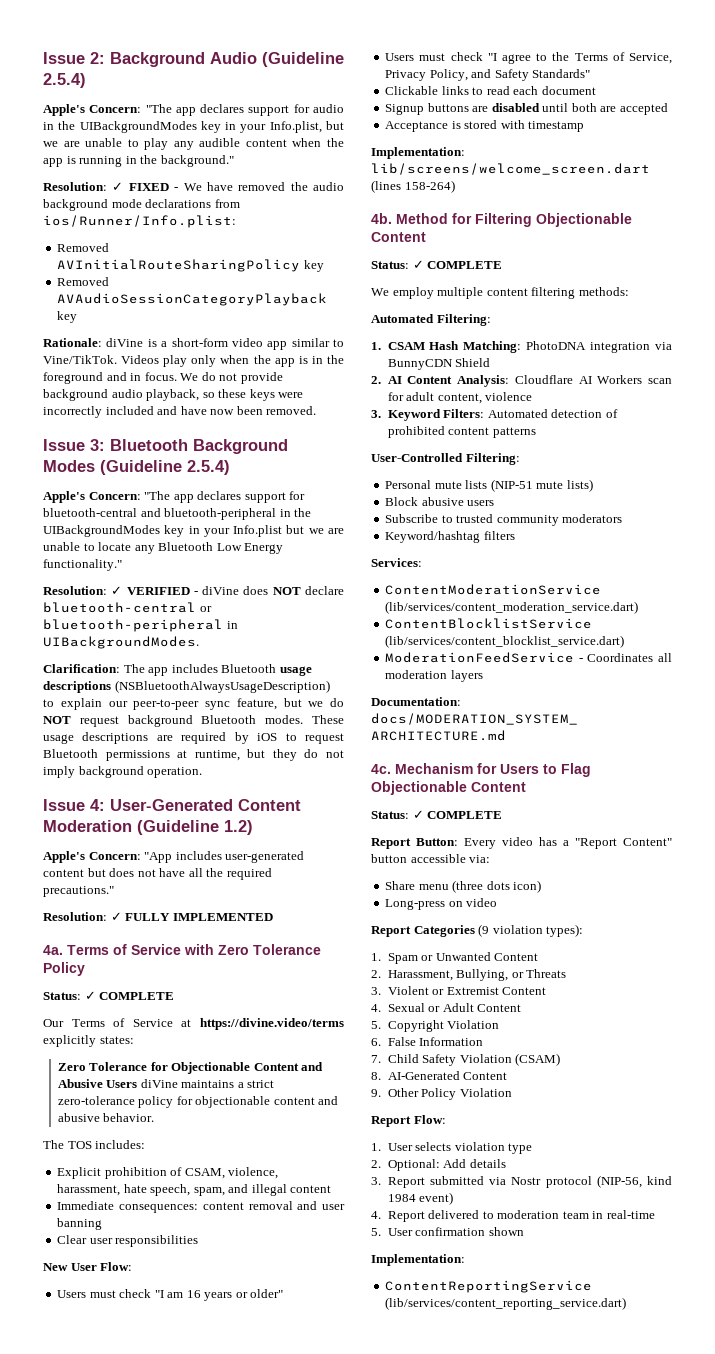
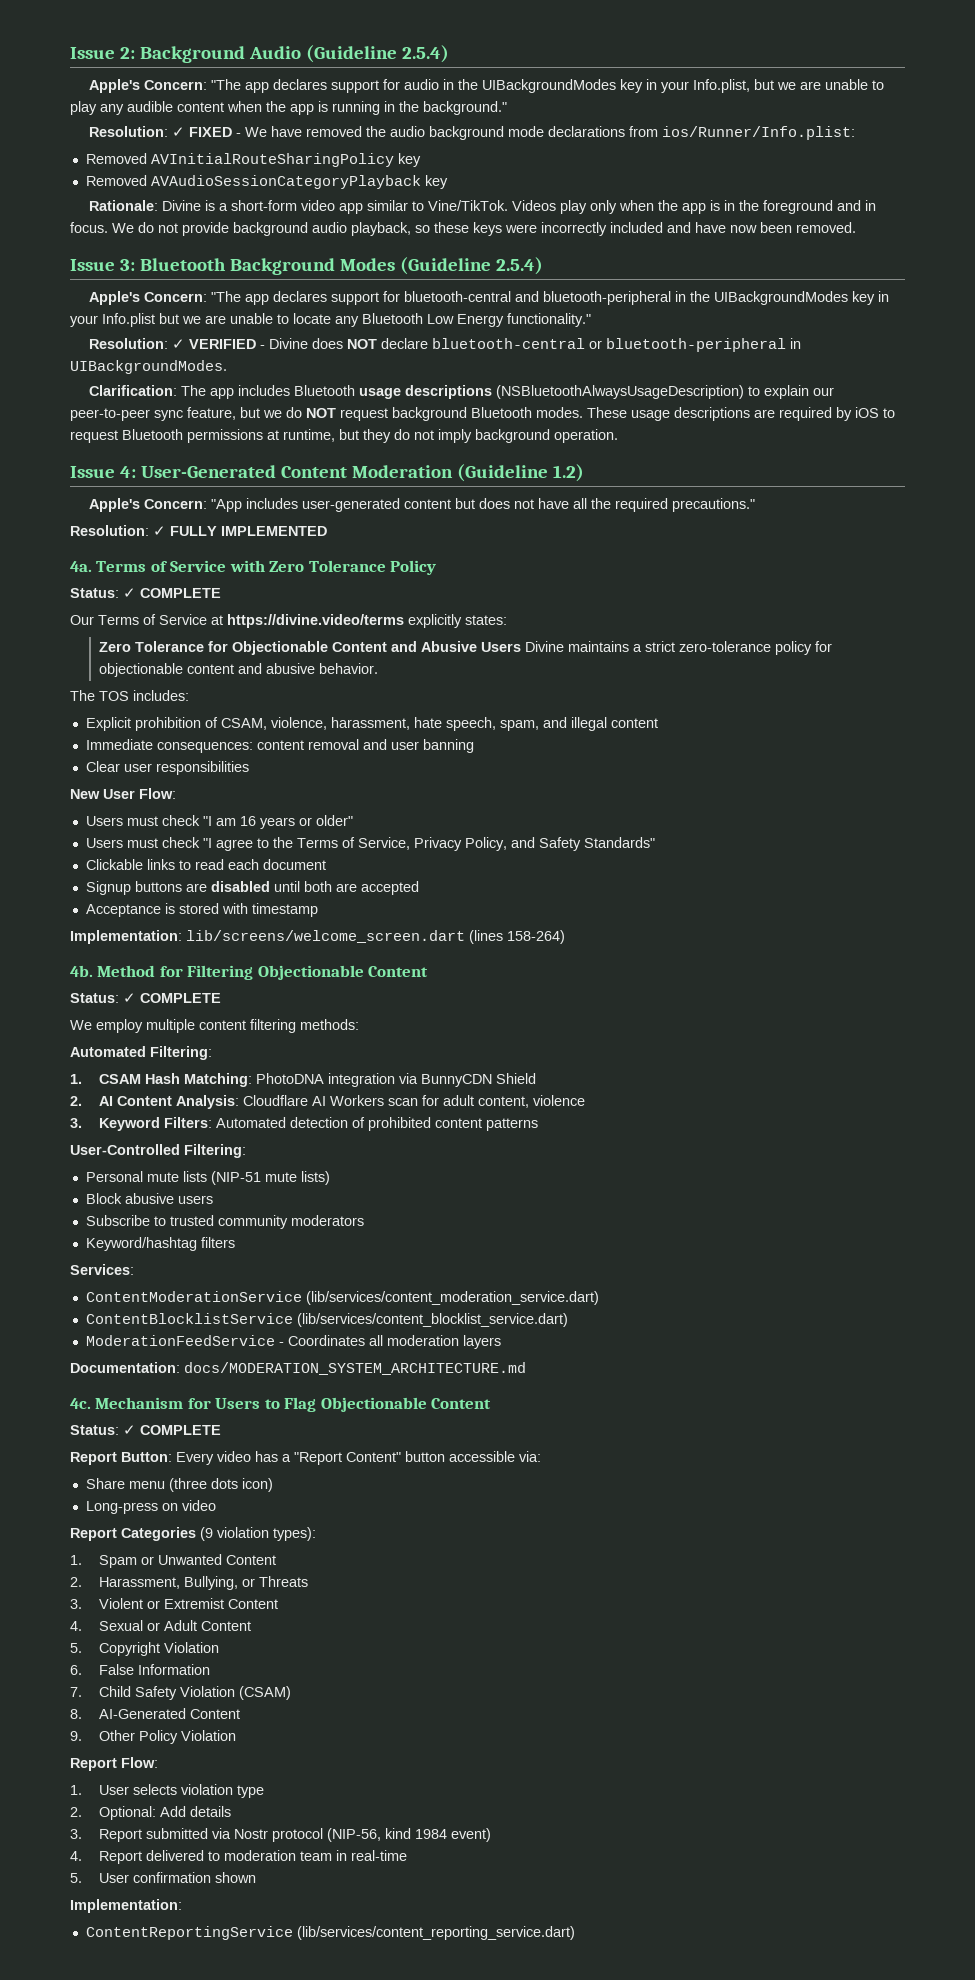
- Rationale: diVine is a short-form video app similar to Vine/TikTok.
+ Rationale: Divine is a short-form video app similar to Vine/TikTok.
- Resolution: ✓ VERIFIED - diVine does NOT declare bluetooth-central or bluetooth-peripheral in UIBackgroundModes.
+ Resolution: ✓ VERIFIED - Divine does NOT declare bluetooth-central or bluetooth-peripheral in UIBackgroundModes.
- Zero Tolerance for Objectionable Content and Abusive Users diVine maintains a strict zero-tolerance policy for objectionable content and abusive behavior.
+ Zero Tolerance for Objectionable Content and Abusive Users Divine maintains a strict zero-tolerance policy for objectionable content and abusive behavior.

